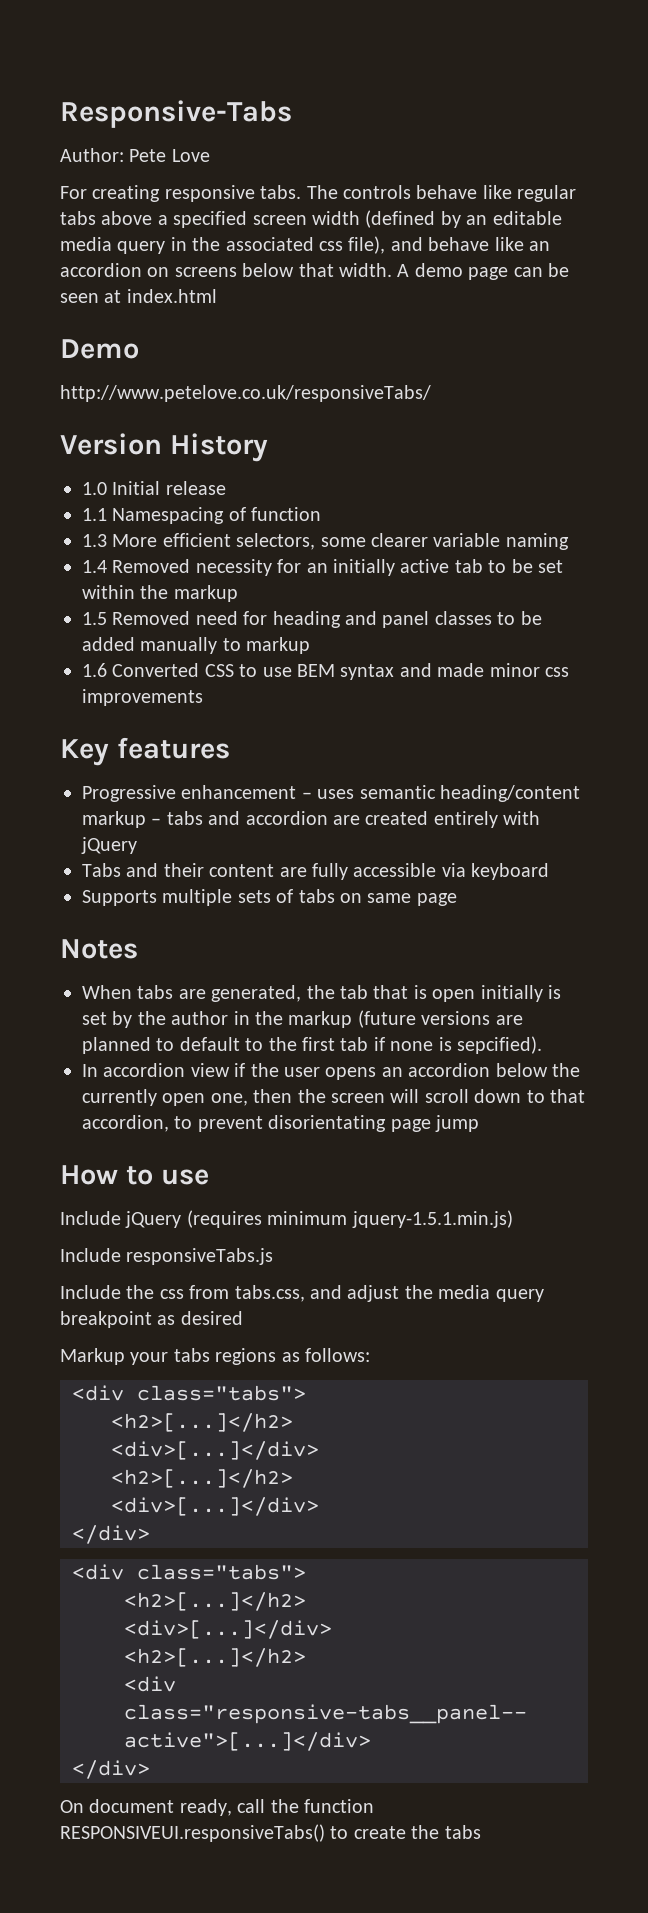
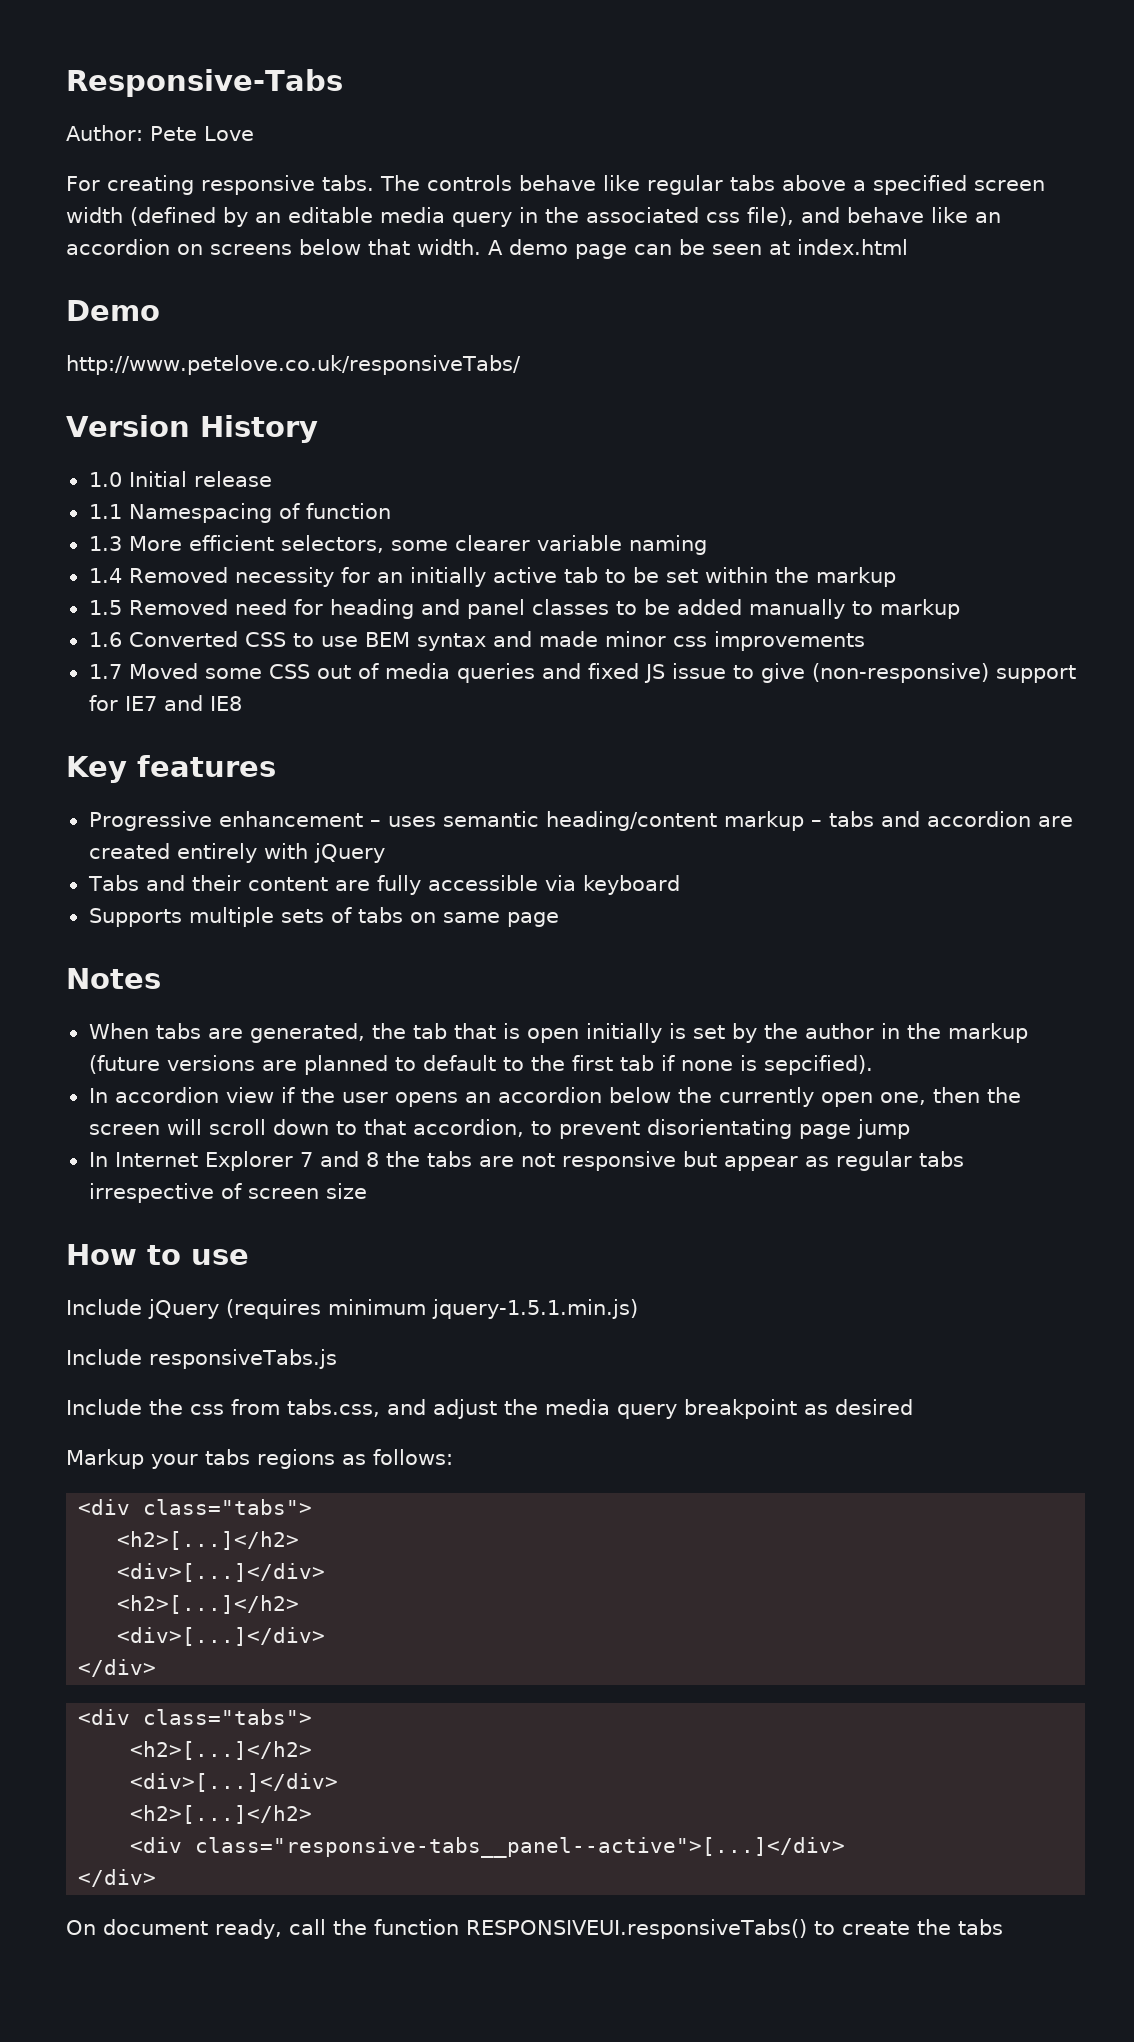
+ 1.7 Moved some CSS out of media queries and fixed JS issue to give (non-responsive) support for IE7 and IE8
+ In Internet Explorer 7 and 8 the tabs are not responsive but appear as regular tabs irrespective of screen size

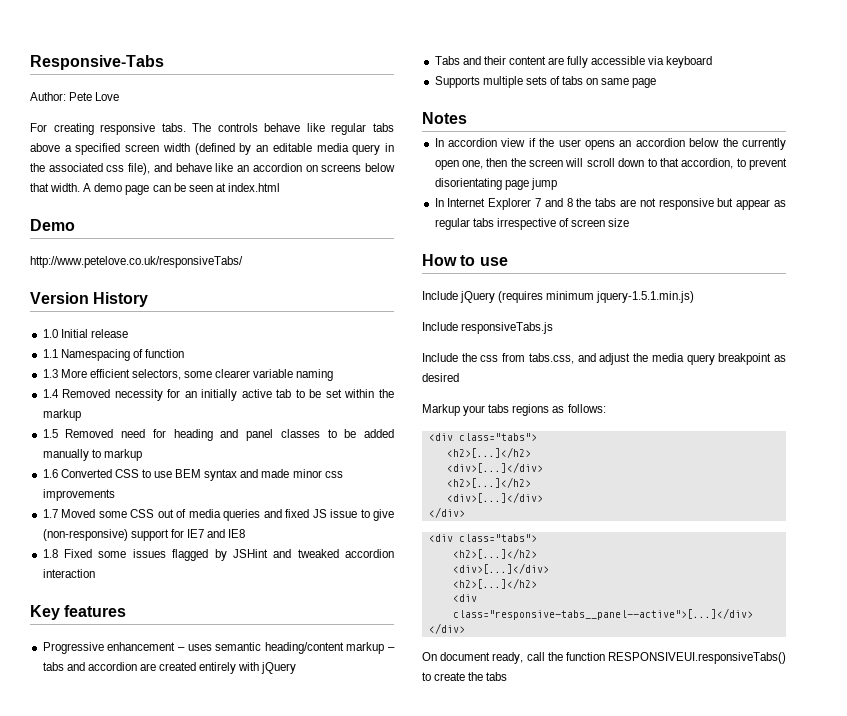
+ 1.8 Fixed some issues flagged by JSHint and tweaked accordion interaction
- When tabs are generated, the tab that is open initially is set by the author in the markup (future versions are planned to default to the first tab if none is sepcified).

